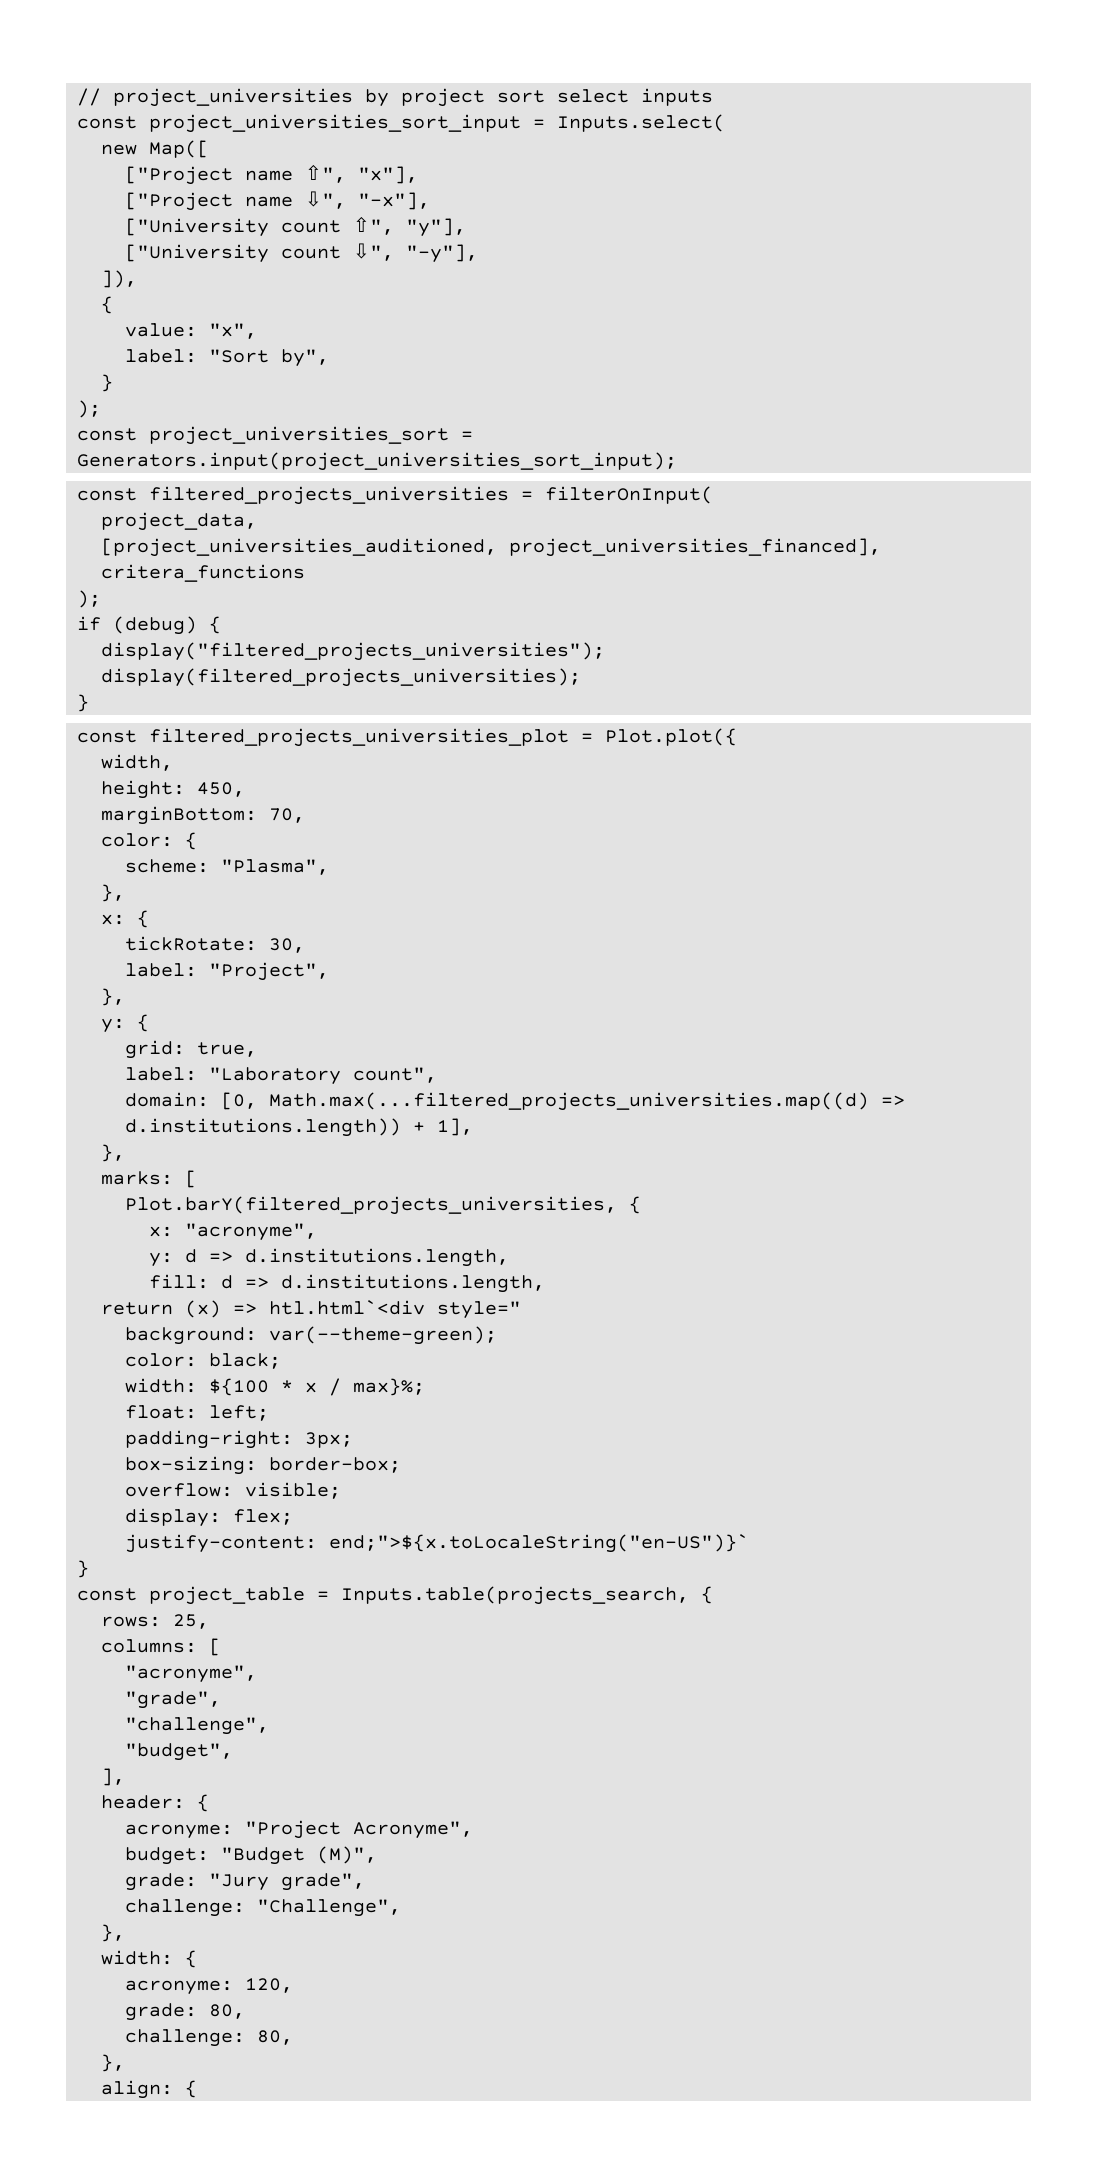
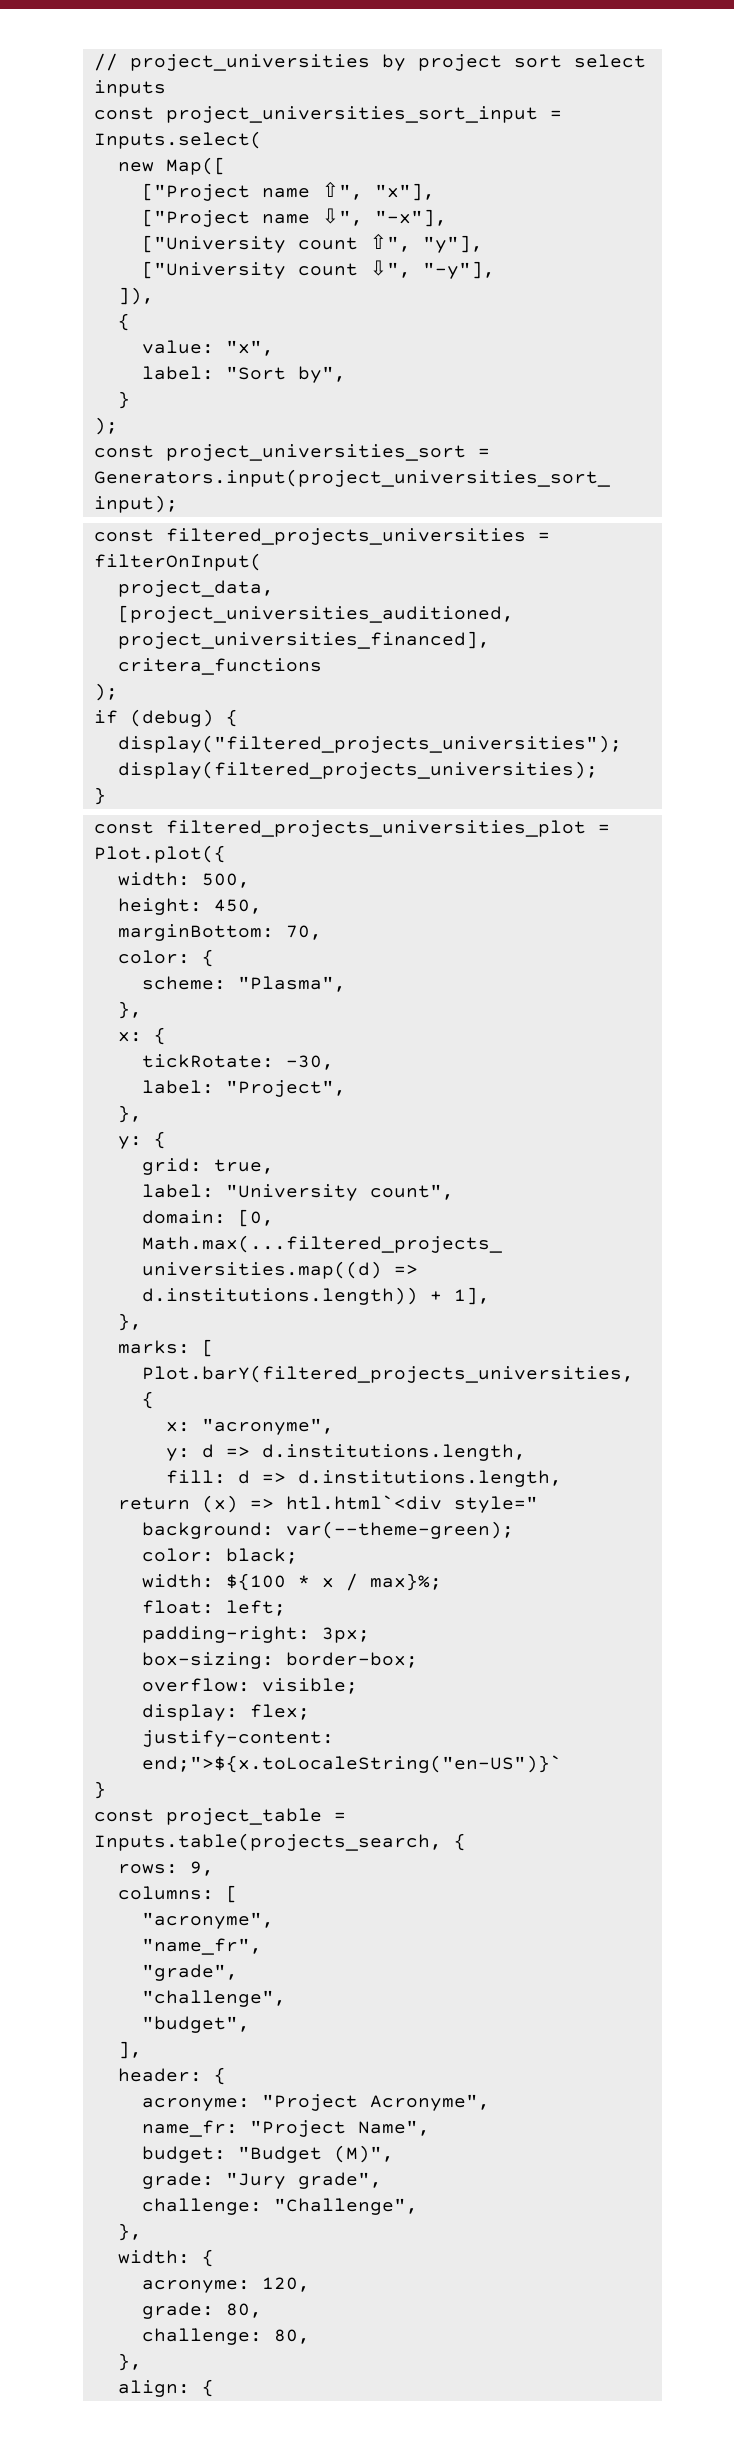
- width,
+ width: 500,
- tickRotate: 30,
+ tickRotate: -30,
- label: "Laboratory count",
+ label: "University count",
- rows: 25,
+ rows: 9,
+ "name_fr",
+ name_fr: "Project Name",

